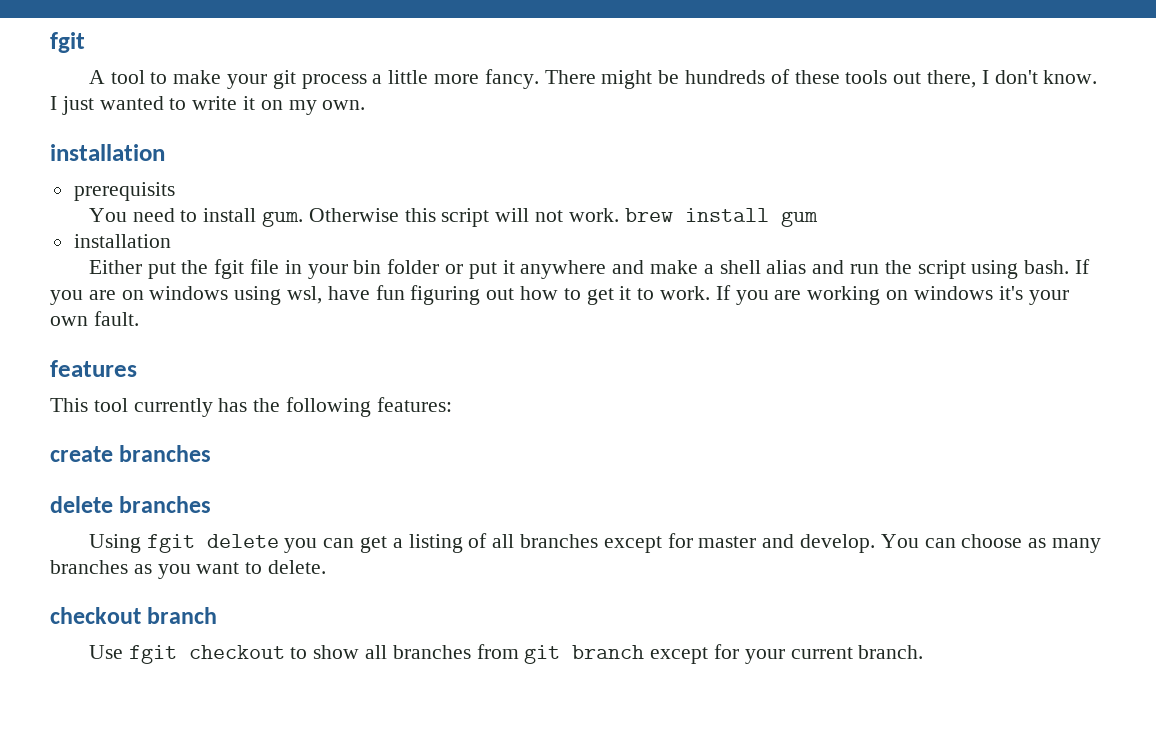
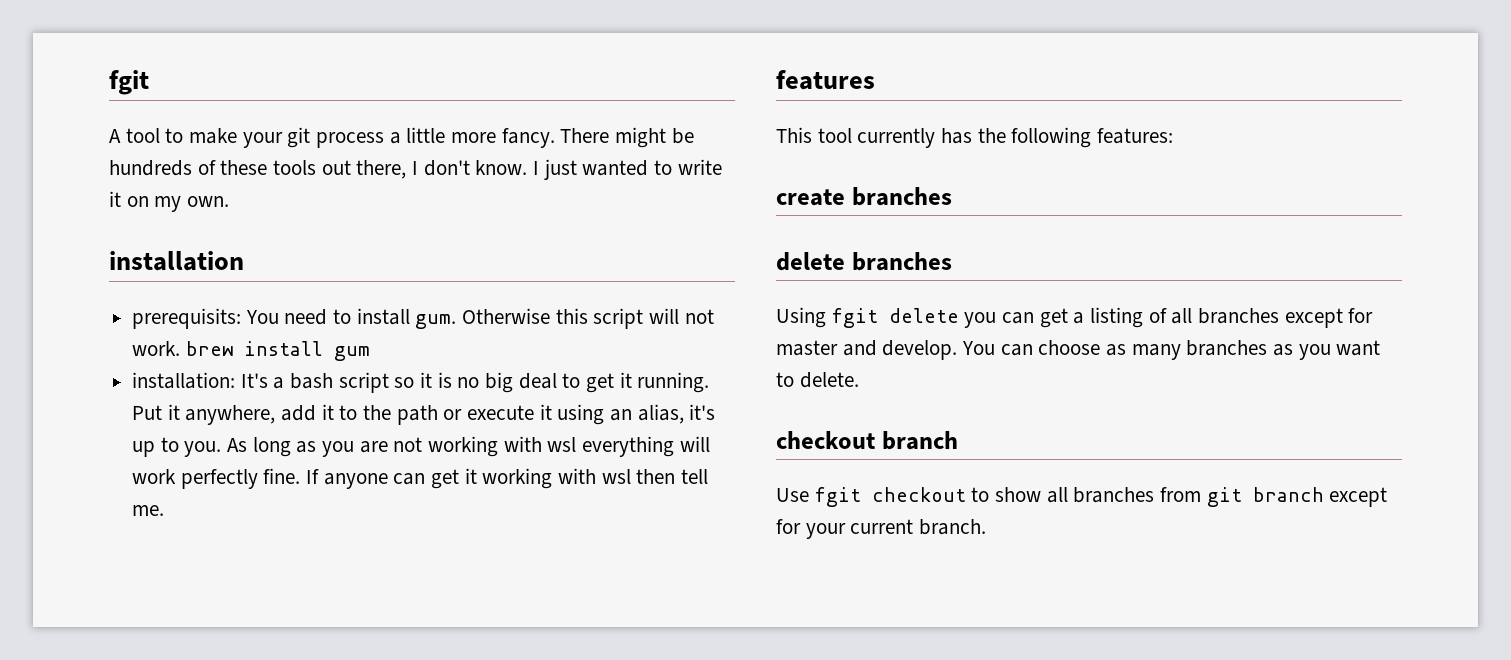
- prerequisits
- You need to install gum.
+ prerequisits: You need to install gum.
  Otherwise this script will not work. brew install gum
- installation
- Either put the fgit file in your bin folder or put it anywhere and make a shell alias and run the script using bash. If you are on windows using wsl, have fun figuring out how to get it to work. If you are working on windows it's your own fault.
+ installation: It's a bash script so it is no big deal to get it running. Put it anywhere, add it to the path or execute it using an alias, it's up to you. As long as you are not working with wsl everything will work perfectly fine. If anyone can get it working with wsl then tell me.

